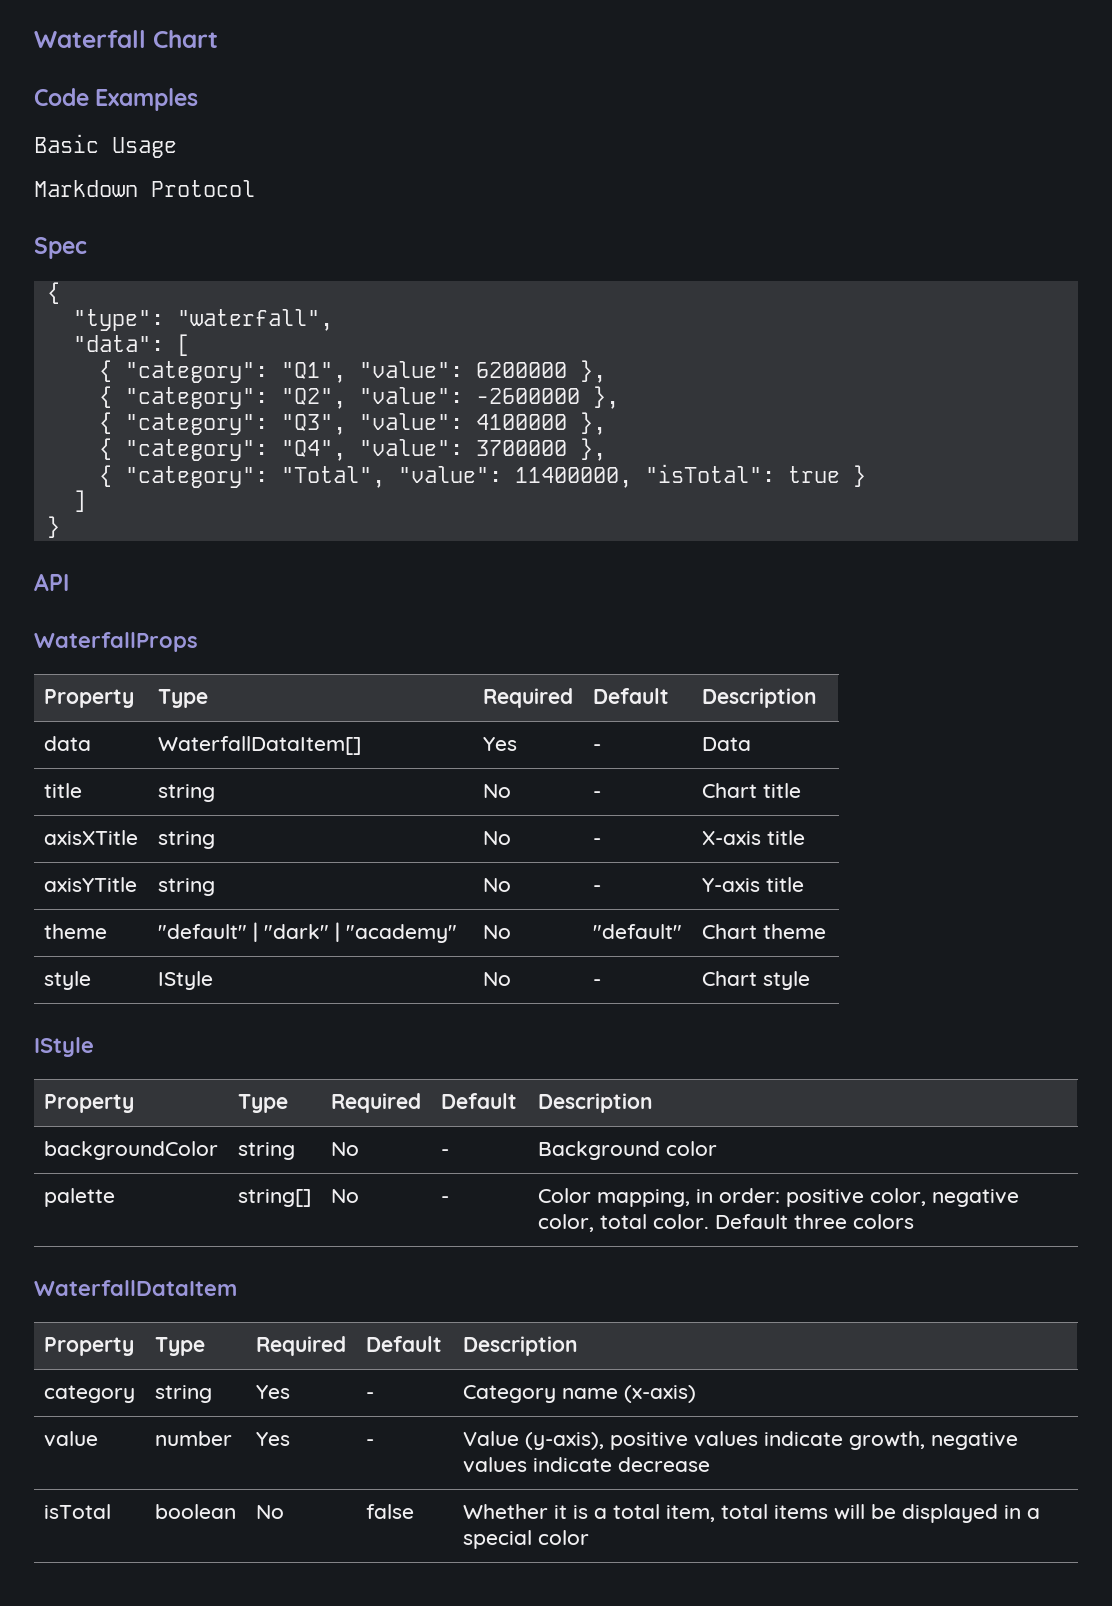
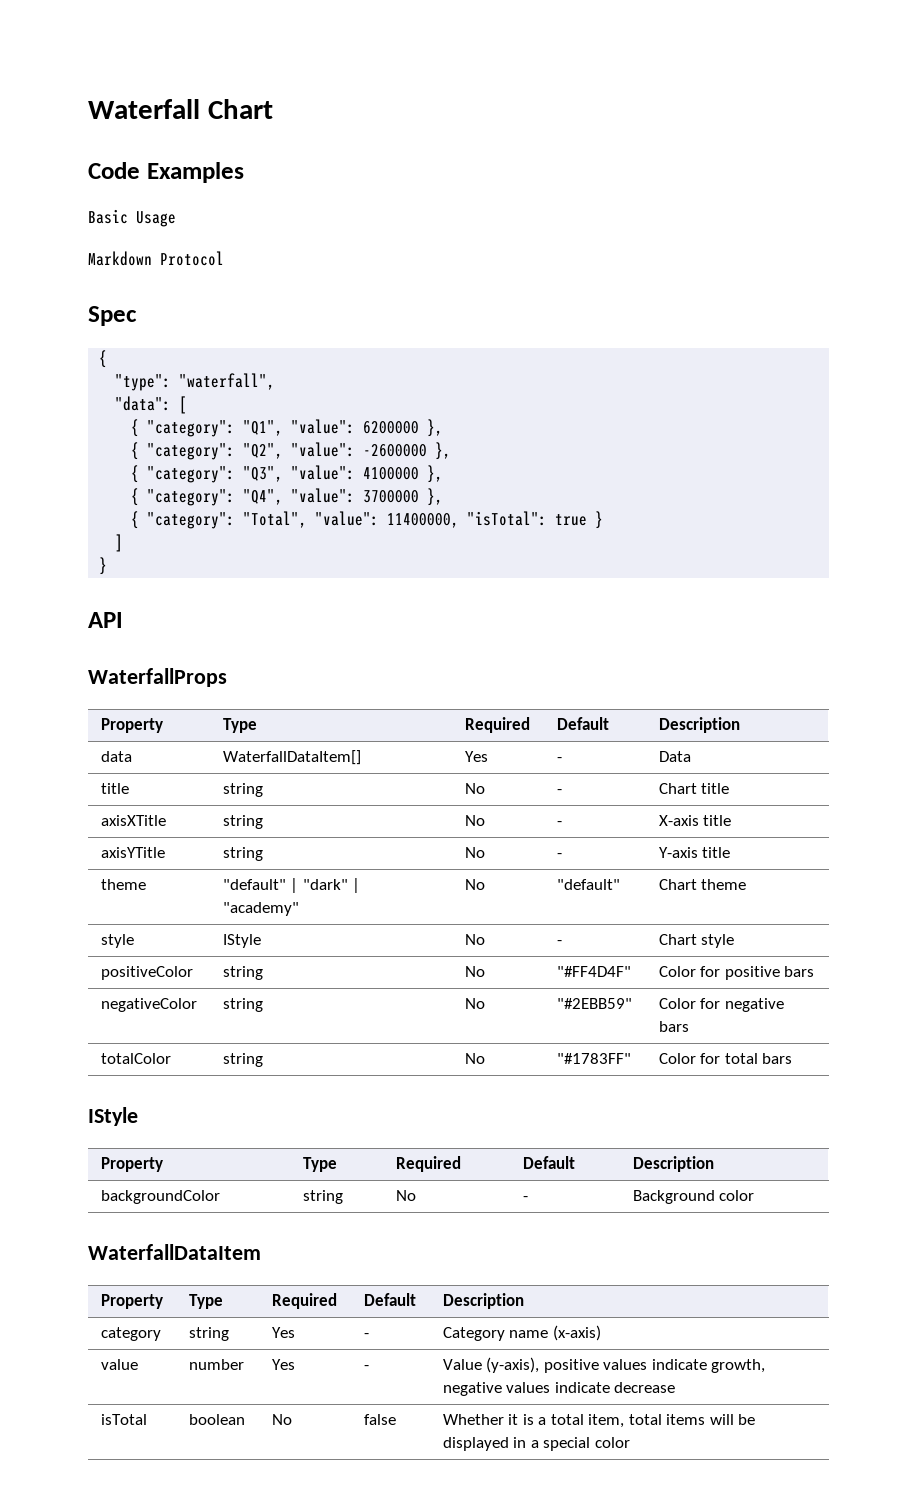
+ positiveColor | string | No | "#FF4D4F" | Color for positive bars
+ negativeColor | string | No | "#2EBB59" | Color for negative bars
+ totalColor | string | No | "#1783FF" | Color for total bars
- palette | string[] | No | - | Color mapping, in order: positive color, negative color, total color. Default three colors

